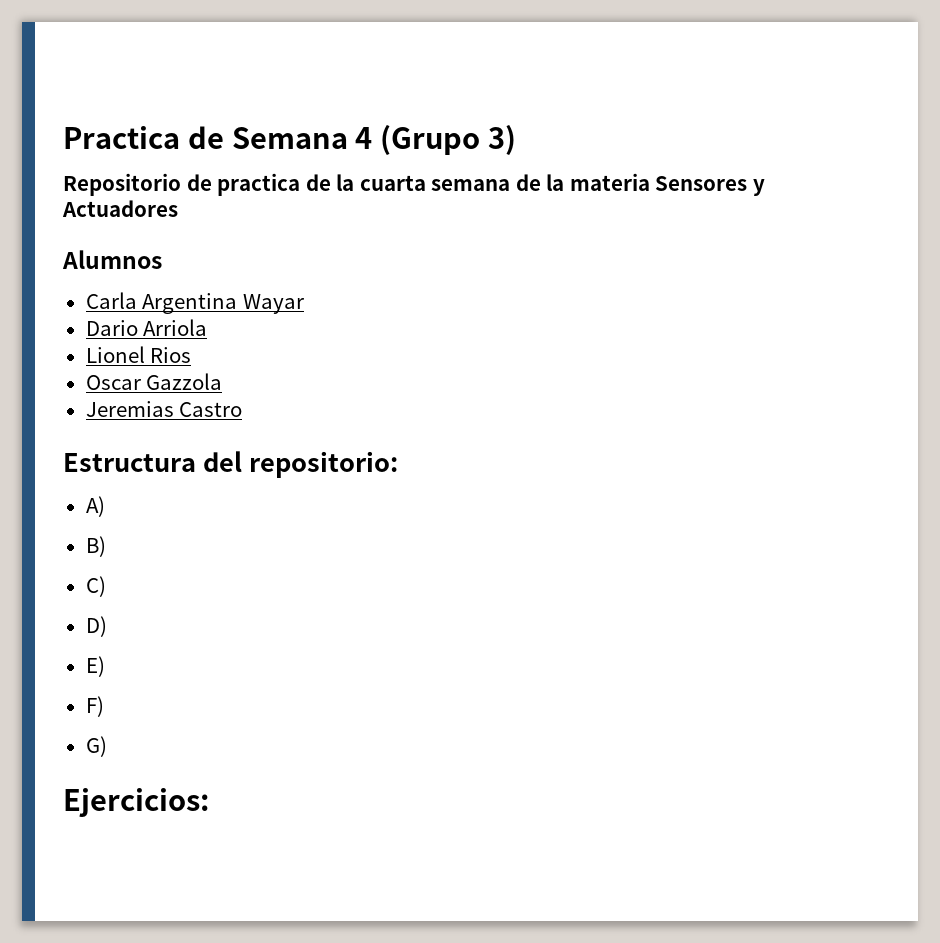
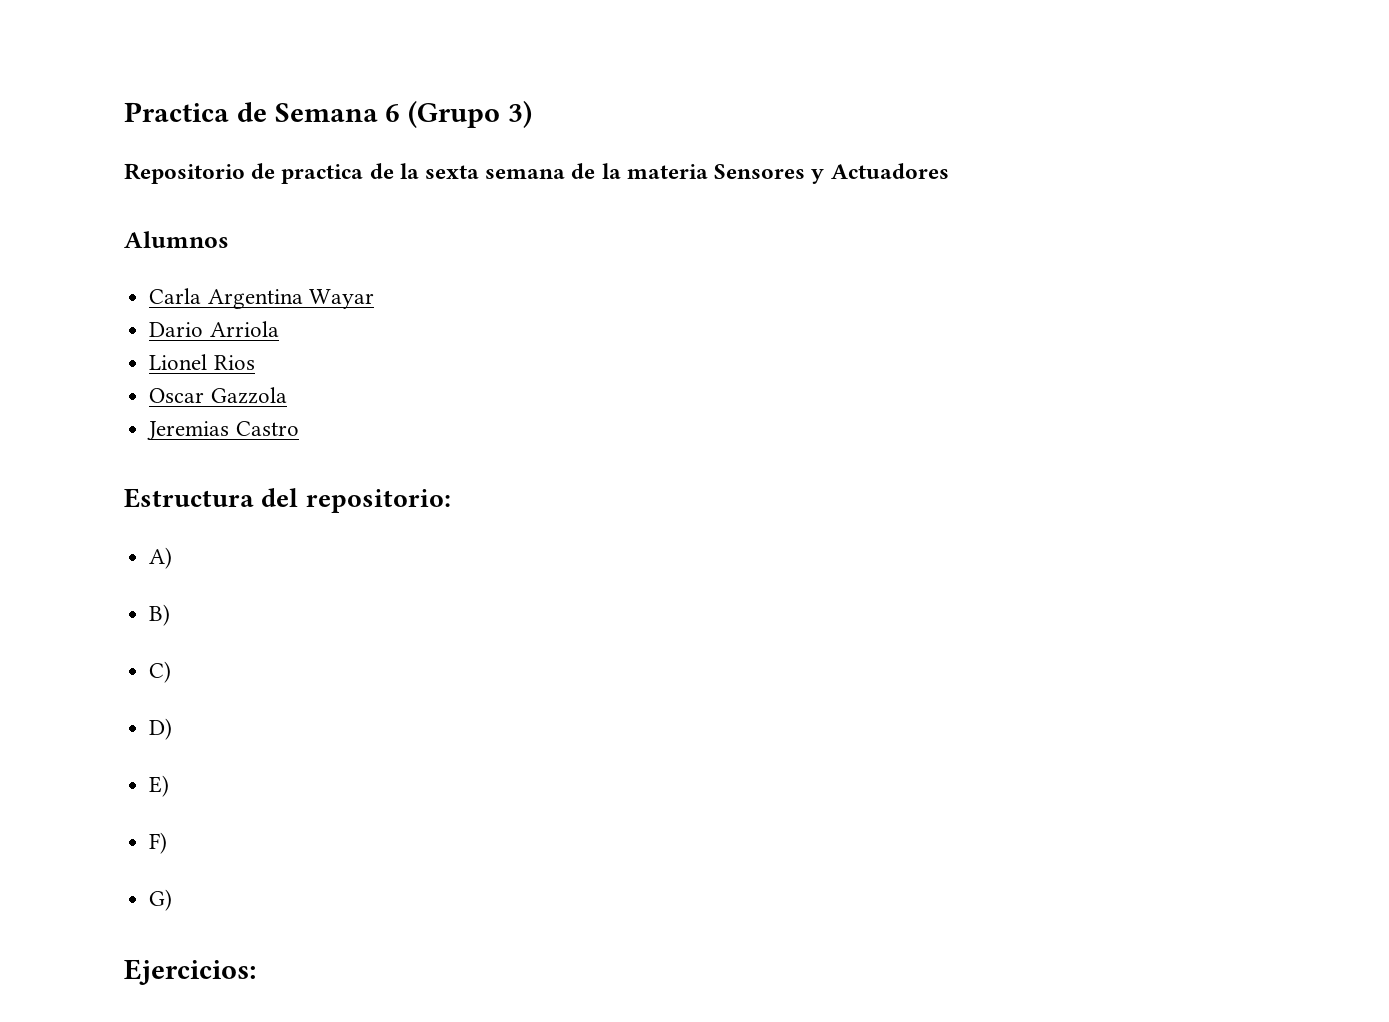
- Practica de Semana 4 (Grupo 3)
+ Practica de Semana 6 (Grupo 3)
- Repositorio de practica de la cuarta semana de la materia Sensores y Actuadores
+ Repositorio de practica de la sexta semana de la materia Sensores y Actuadores

